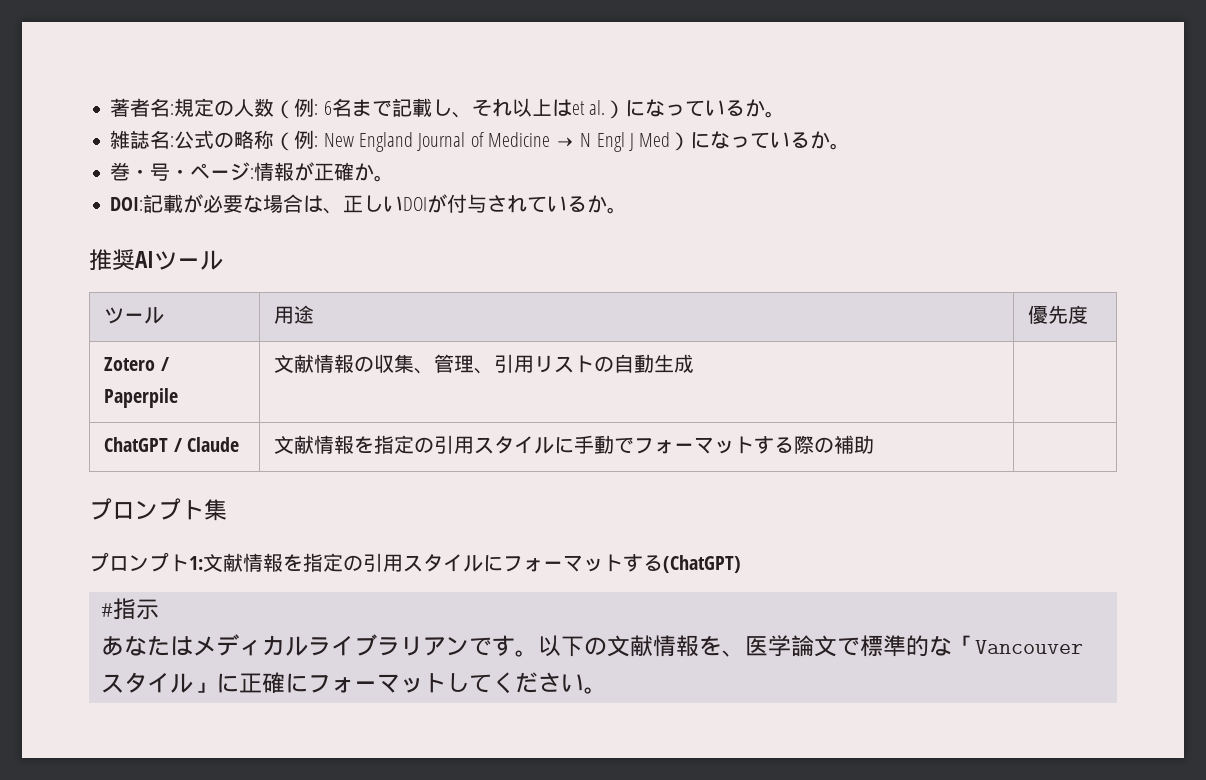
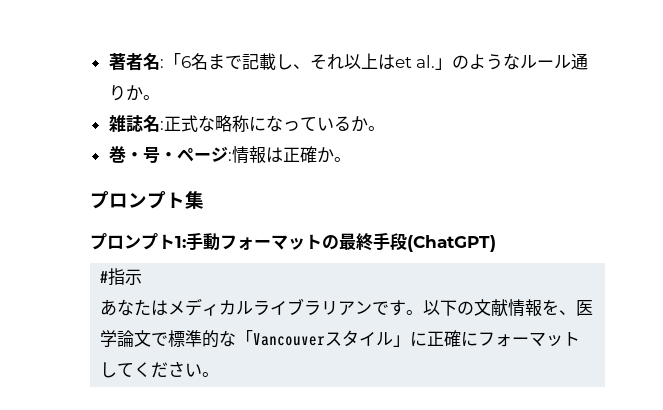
- 著者名:規定の人数（例: 6名まで記載し、それ以上はet al.）になっているか。
+ 著者名:「6名まで記載し、それ以上はet al.」のようなルール通りか。
- 雑誌名:公式の略称（例: New England Journal of Medicine → N Engl J Med）になっているか。
+ 雑誌名:正式な略称になっているか。
- 巻・号・ページ:情報が正確か。
+ 巻・号・ページ:情報は正確か。
- DOI:記載が必要な場合は、正しいDOIが付与されているか。
- 推奨AIツール
- ツール | 用途 | 優先度
- Zotero / Paperpile | 文献情報の収集、管理、引用リストの自動生成 |
- ChatGPT / Claude | 文献情報を指定の引用スタイルに手動でフォーマットする際の補助 |
- プロンプト1:文献情報を指定の引用スタイルにフォーマットする(ChatGPT)
+ プロンプト1:手動フォーマットの最終手段(ChatGPT)

